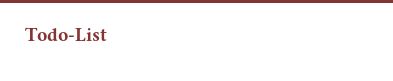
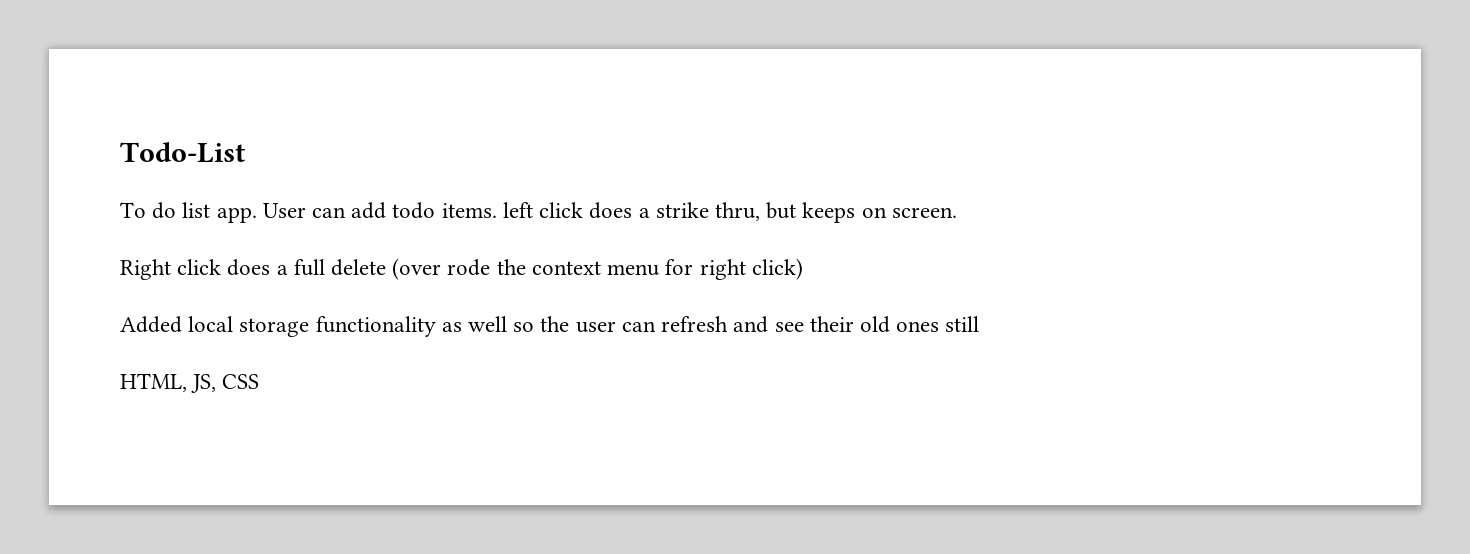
+ To do list app. User can add todo items. left click does a strike thru, but keeps on screen.
+ Right click does a full delete (over rode the context menu for right click)
+ Added local storage functionality as well so the user can refresh and see their old ones still
+ HTML, JS, CSS

